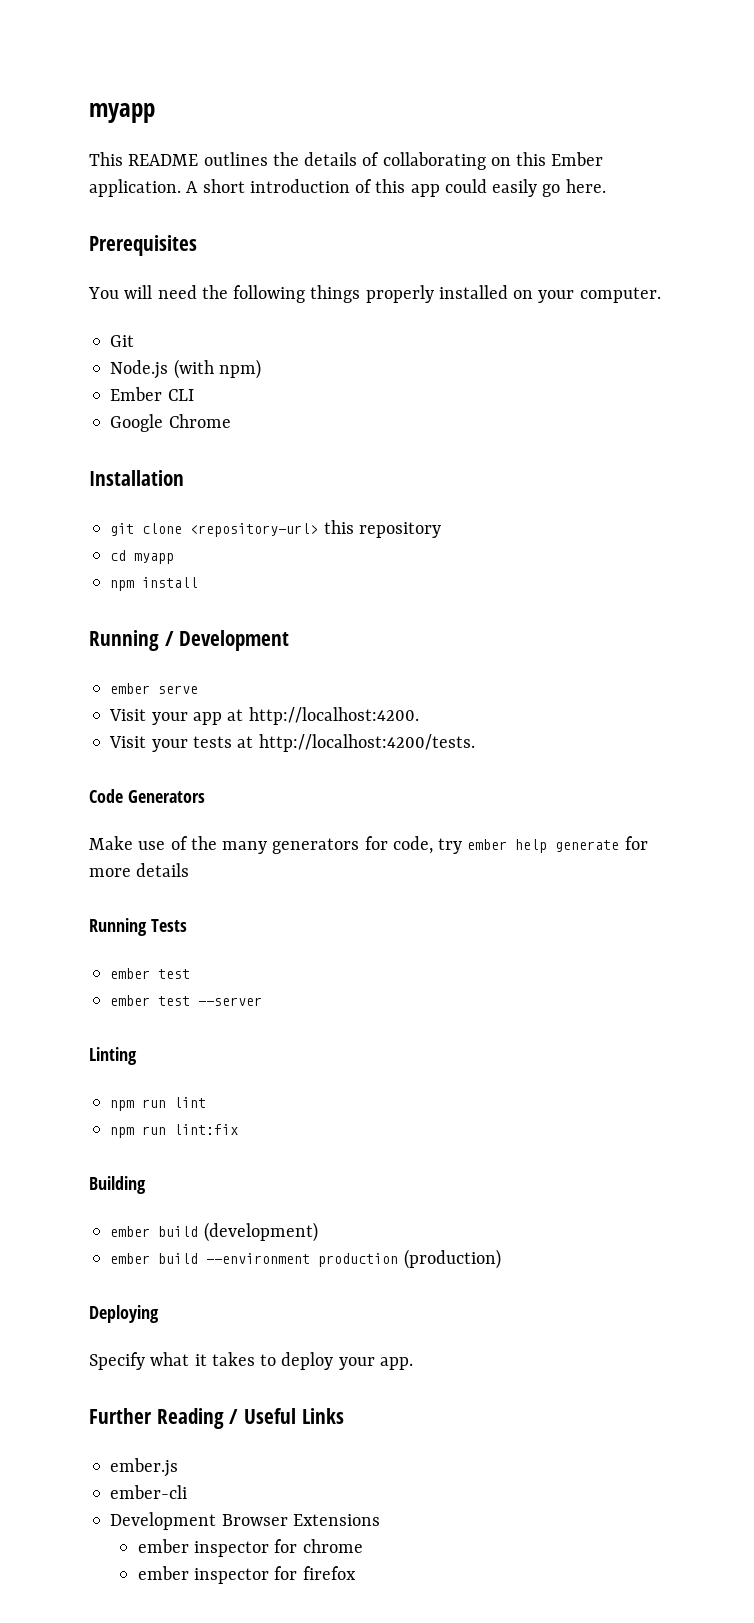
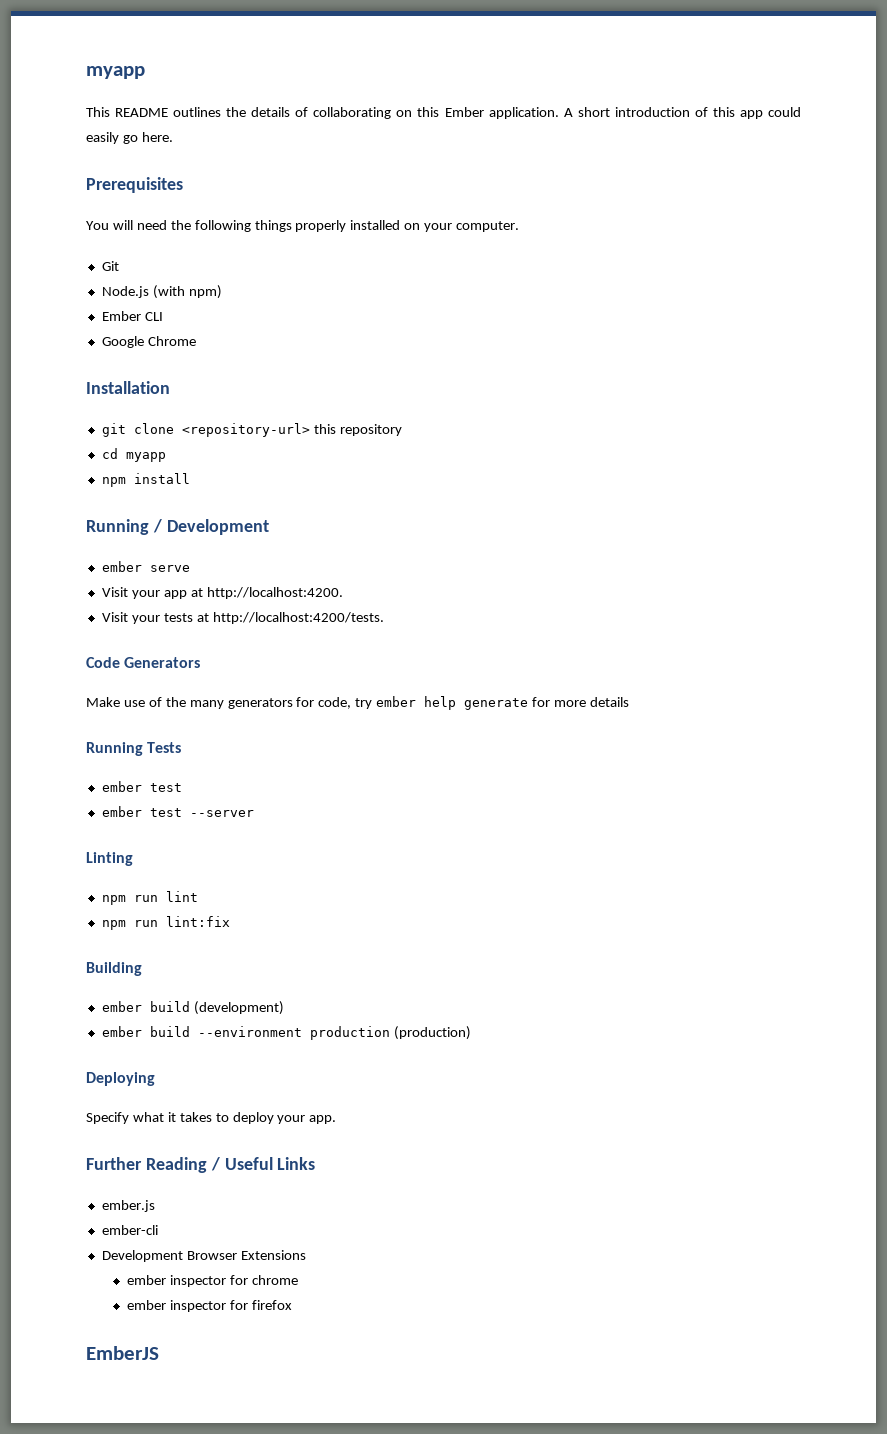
+ EmberJS

